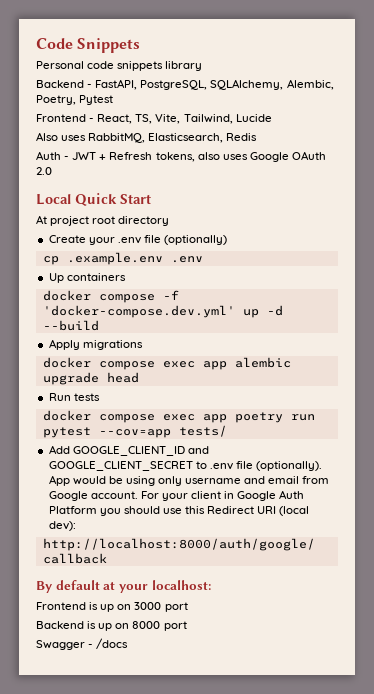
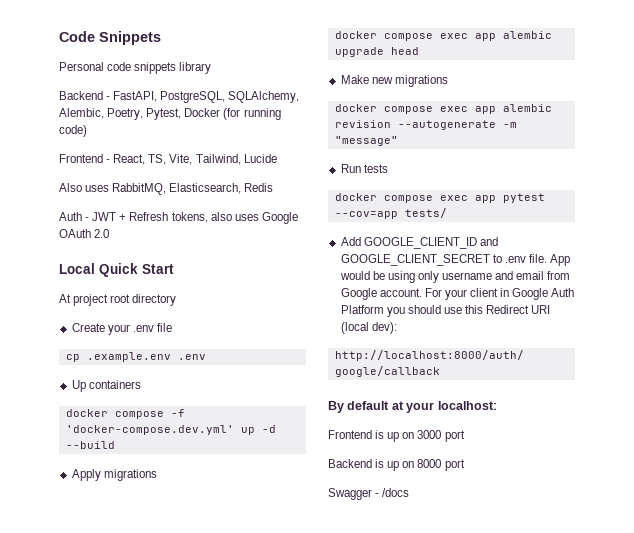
- Backend - FastAPI, PostgreSQL, SQLAlchemy, Alembic, Poetry, Pytest
+ Backend - FastAPI, PostgreSQL, SQLAlchemy, Alembic, Poetry, Pytest, Docker (for running code)
- Create your .env file (optionally)
+ Create your .env file
+ Make new migrations
+ docker compose exec app alembic revision --autogenerate -m "message"
- docker compose exec app poetry run pytest --cov=app tests/
+ docker compose exec app pytest --cov=app tests/
- Add GOOGLE_CLIENT_ID and GOOGLE_CLIENT_SECRET to .env file (optionally).
+ Add GOOGLE_CLIENT_ID and GOOGLE_CLIENT_SECRET to .env file.

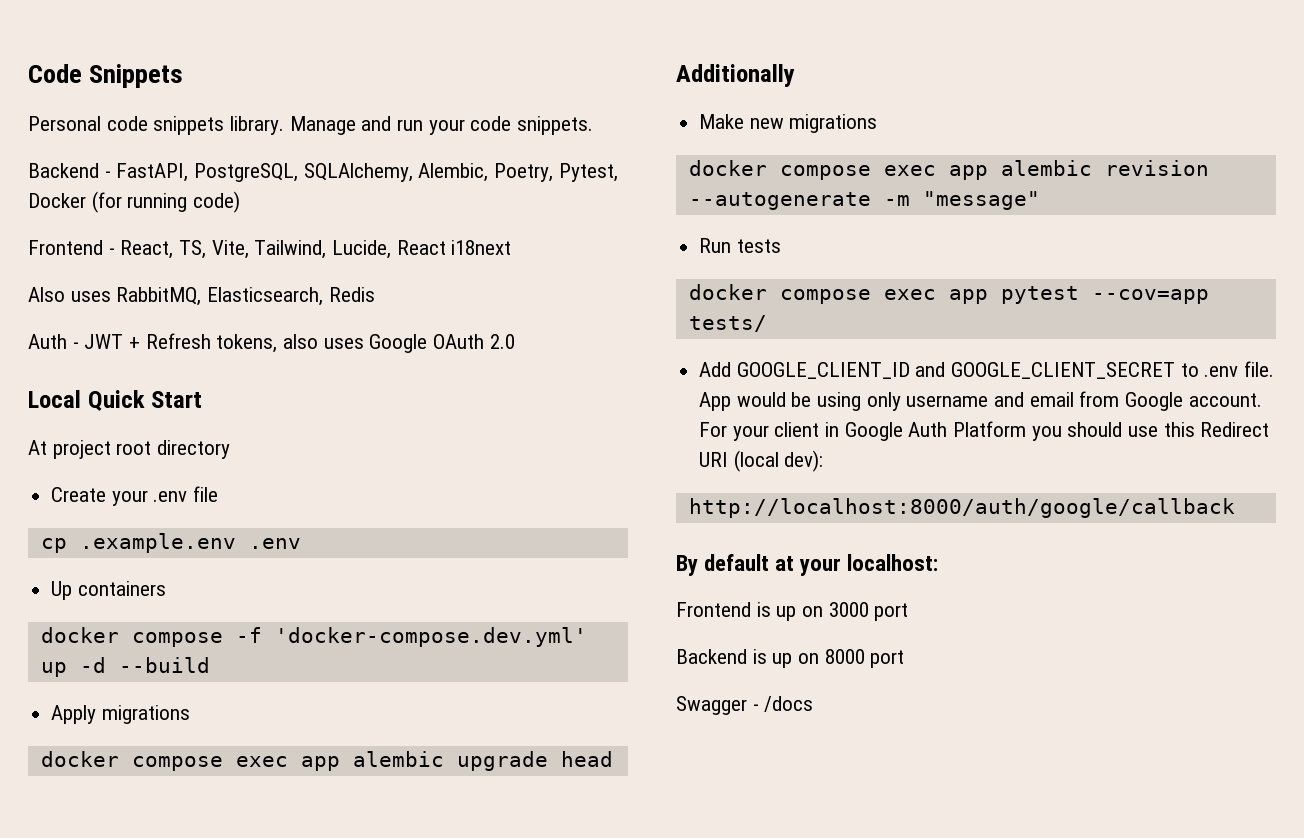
- Personal code snippets library
+ Personal code snippets library. Manage and run your code snippets.
- Frontend - React, TS, Vite, Tailwind, Lucide
+ Frontend - React, TS, Vite, Tailwind, Lucide, React i18next
+ Additionally

